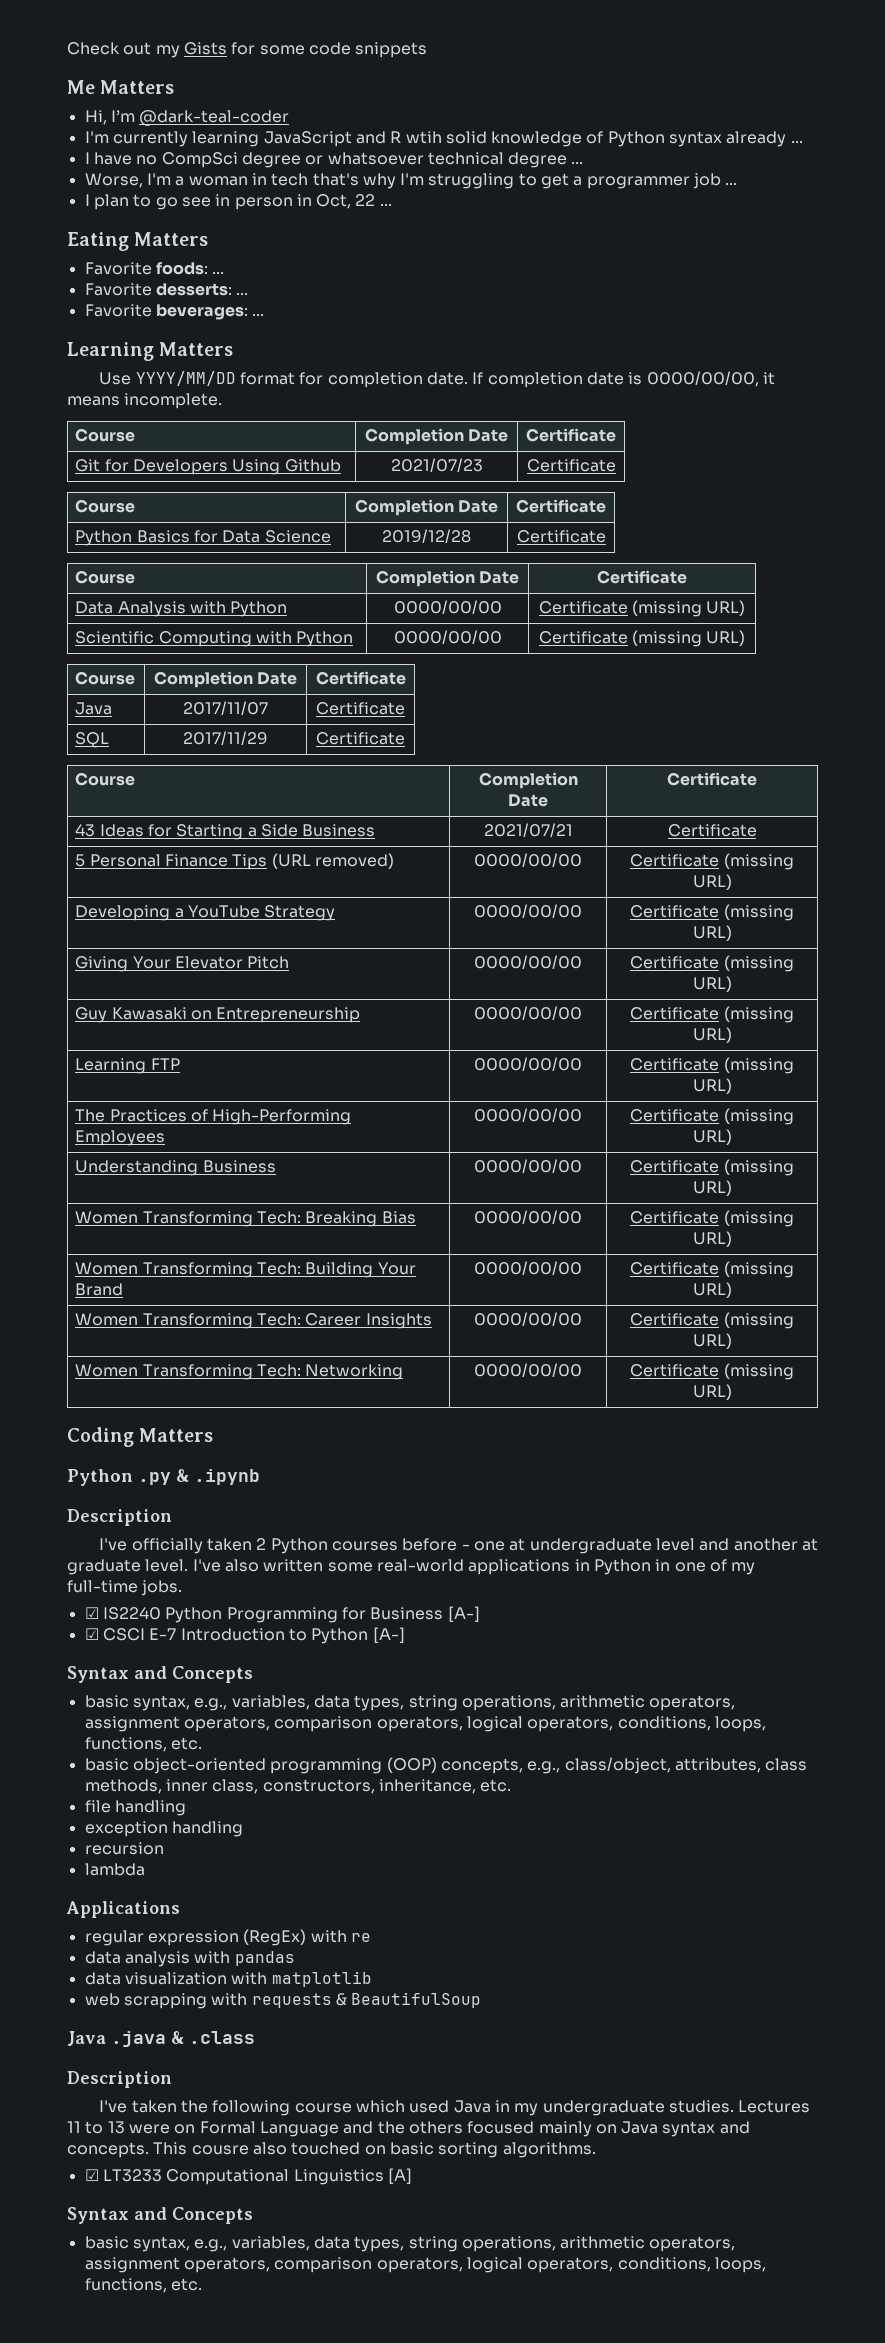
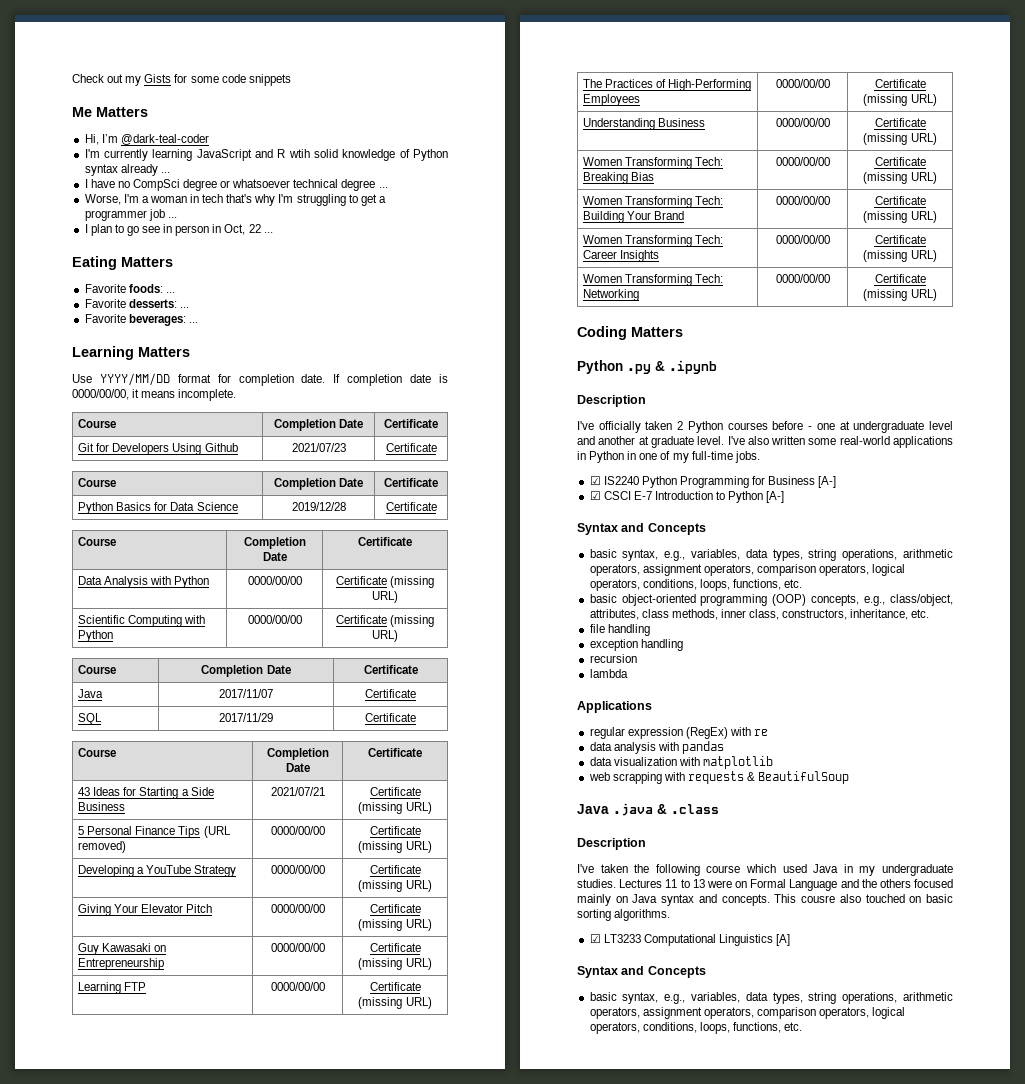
- 43 Ideas for Starting a Side Business | 2021/07/21 | Certificate
+ 43 Ideas for Starting a Side Business | 2021/07/21 | Certificate (missing URL)

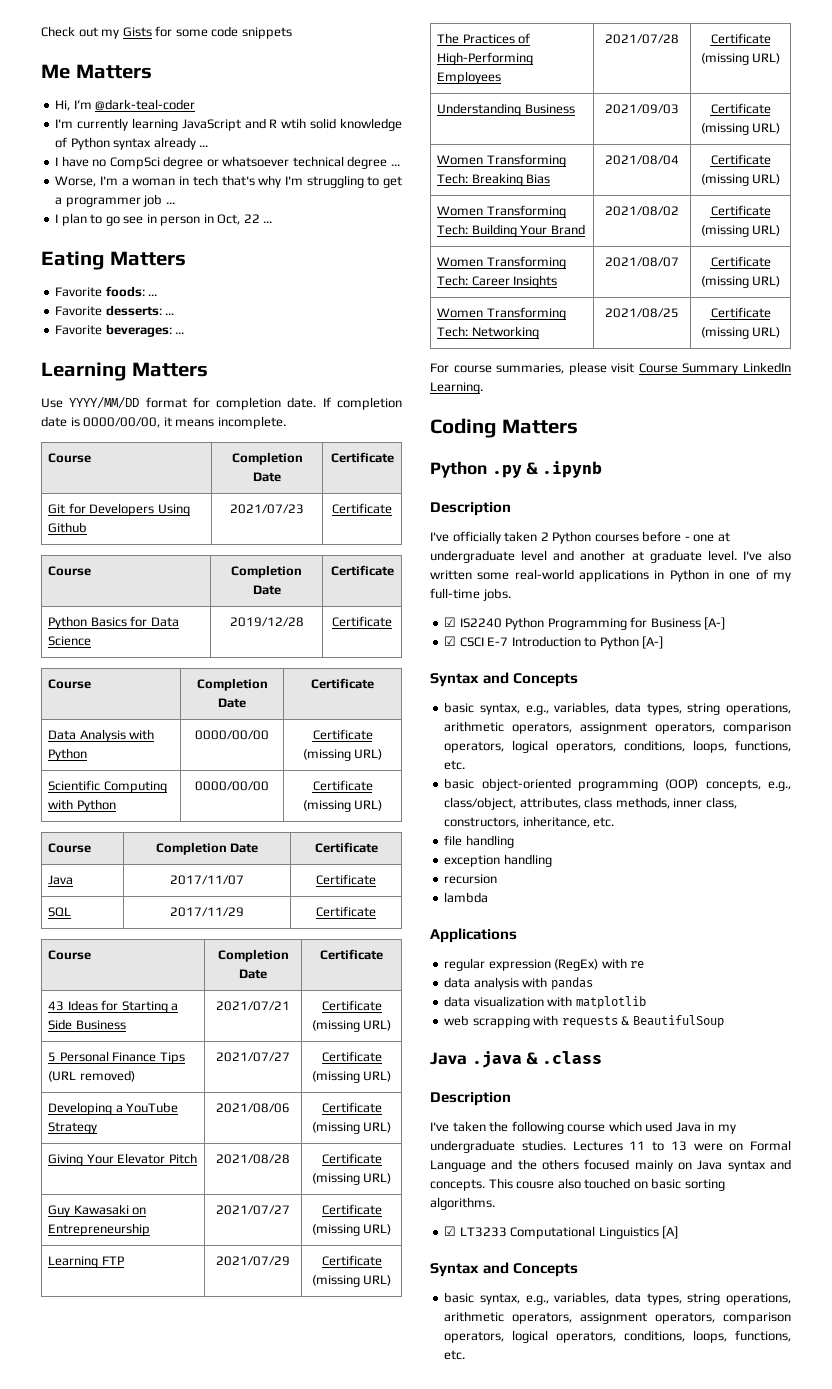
- 5 Personal Finance Tips (URL removed) | 0000/00/00 | Certificate (missing URL)
+ 5 Personal Finance Tips (URL removed) | 2021/07/27 | Certificate (missing URL)
- Developing a YouTube Strategy | 0000/00/00 | Certificate (missing URL)
+ Developing a YouTube Strategy | 2021/08/06 | Certificate (missing URL)
- Giving Your Elevator Pitch | 0000/00/00 | Certificate (missing URL)
+ Giving Your Elevator Pitch | 2021/08/28 | Certificate (missing URL)
- Guy Kawasaki on Entrepreneurship | 0000/00/00 | Certificate (missing URL)
+ Guy Kawasaki on Entrepreneurship | 2021/07/27 | Certificate (missing URL)
- Learning FTP | 0000/00/00 | Certificate (missing URL)
+ Learning FTP | 2021/07/29 | Certificate (missing URL)
- The Practices of High-Performing Employees | 0000/00/00 | Certificate (missing URL)
+ The Practices of High-Performing Employees | 2021/07/28 | Certificate (missing URL)
- Understanding Business | 0000/00/00 | Certificate (missing URL)
+ Understanding Business | 2021/09/03 | Certificate (missing URL)
- Women Transforming Tech: Breaking Bias | 0000/00/00 | Certificate (missing URL)
+ Women Transforming Tech: Breaking Bias | 2021/08/04 | Certificate (missing URL)
- Women Transforming Tech: Building Your Brand | 0000/00/00 | Certificate (missing URL)
+ Women Transforming Tech: Building Your Brand | 2021/08/02 | Certificate (missing URL)
- Women Transforming Tech: Career Insights | 0000/00/00 | Certificate (missing URL)
+ Women Transforming Tech: Career Insights | 2021/08/07 | Certificate (missing URL)
- Women Transforming Tech: Networking | 0000/00/00 | Certificate (missing URL)
+ Women Transforming Tech: Networking | 2021/08/25 | Certificate (missing URL)
+ For course summaries, please visit Course Summary LinkedIn Learning.

